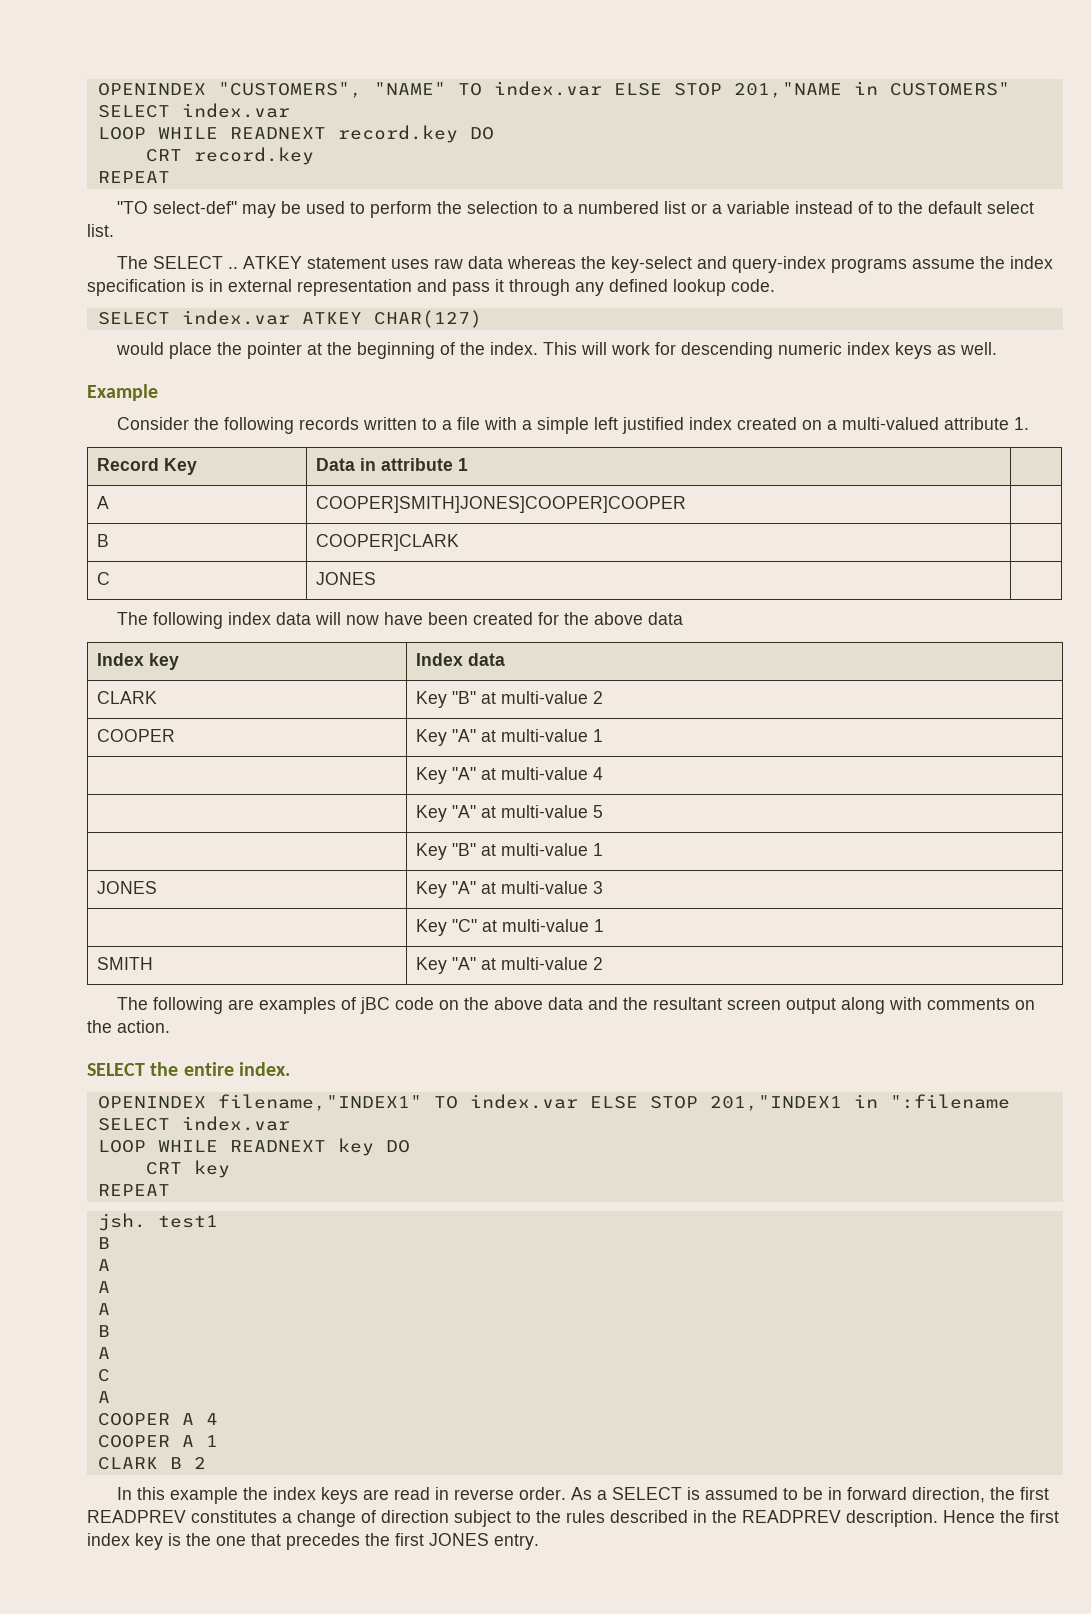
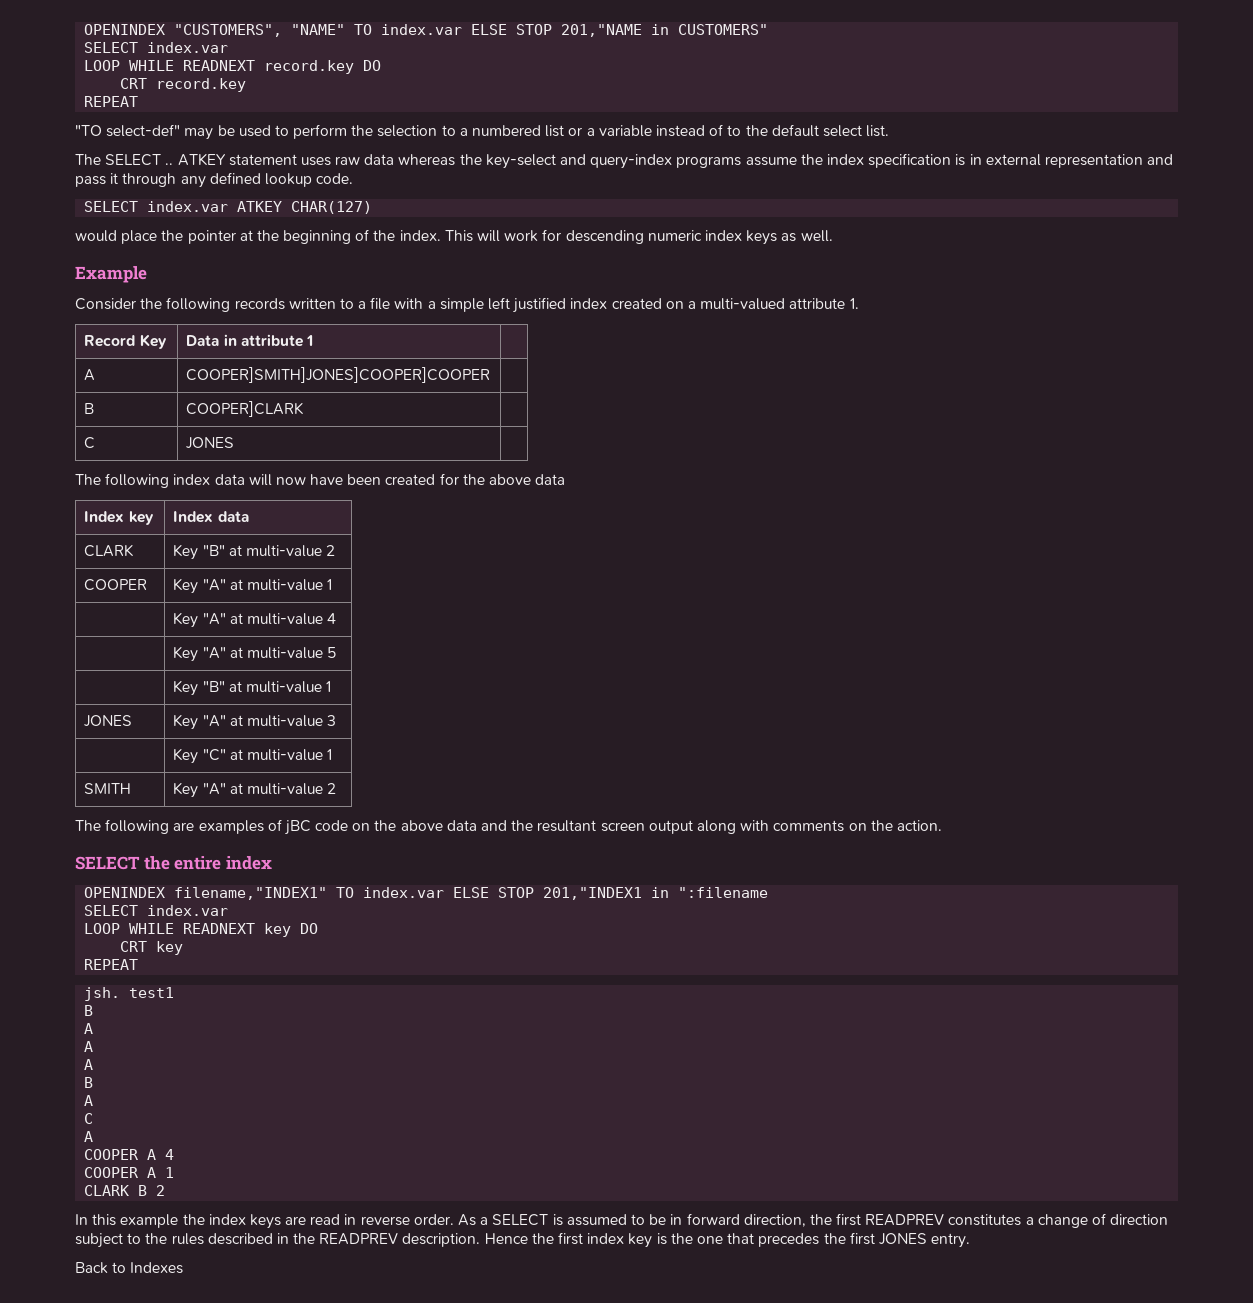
- SELECT the entire index.
+ SELECT the entire index
+ Back to Indexes

